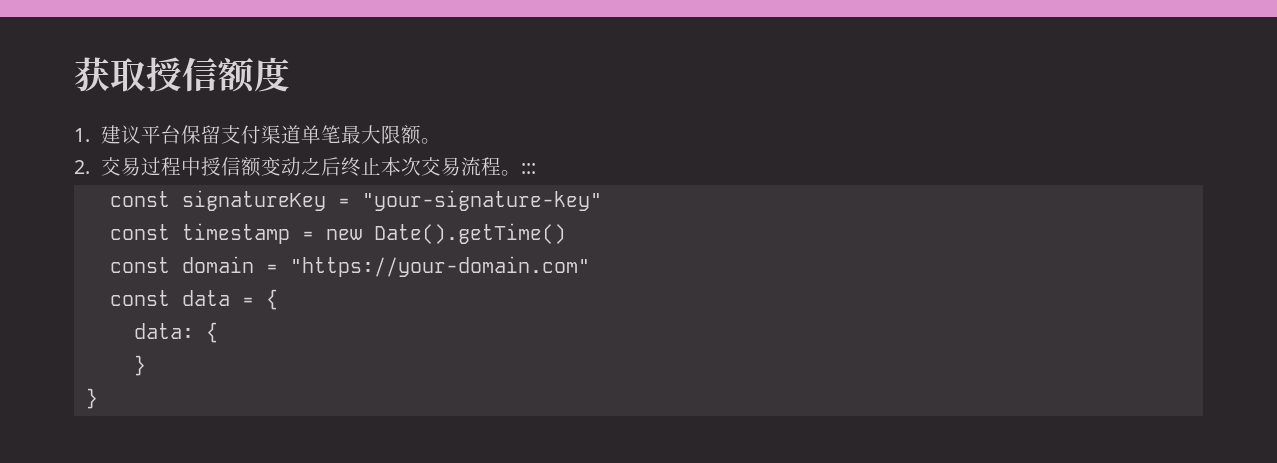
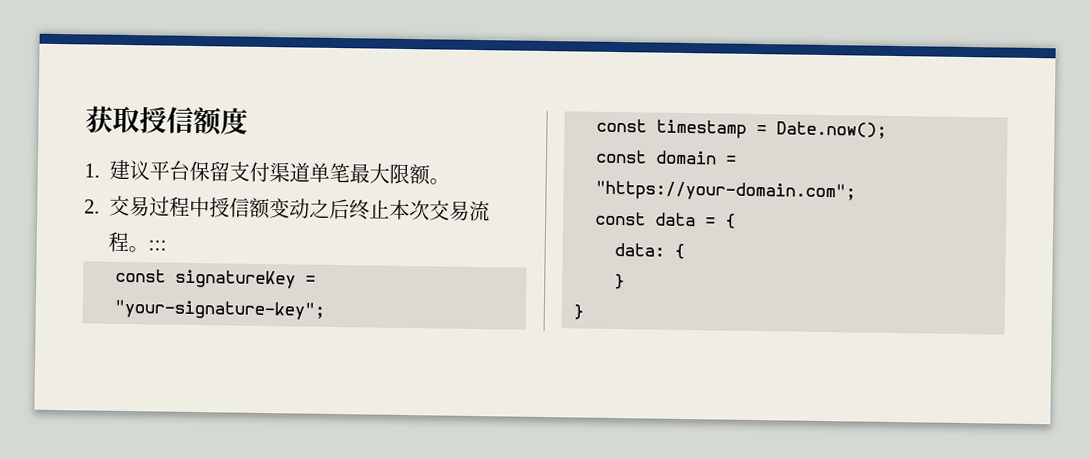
- const signatureKey = "your-signature-key"
+ const signatureKey = "your-signature-key";
- const timestamp = new Date().getTime()
+ const timestamp = Date.now();
- const domain = "https://your-domain.com"
+ const domain = "https://your-domain.com";

